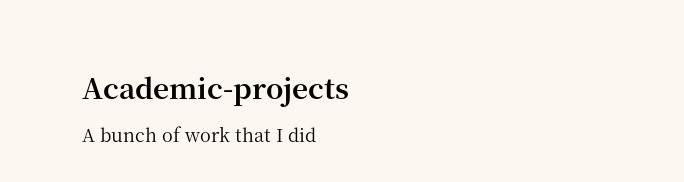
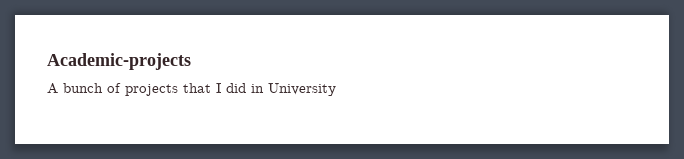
- A bunch of work that I did
+ A bunch of projects that I did in University

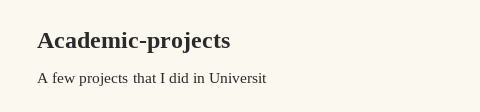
- A bunch of projects that I did in University
+ A few projects that I did in Universit

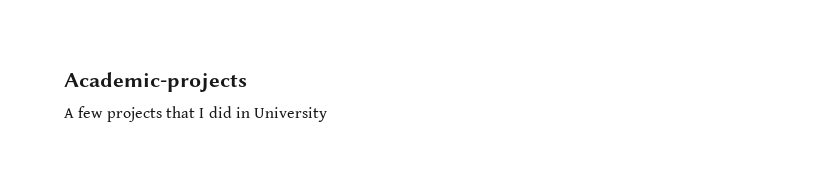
- A few projects that I did in Universit
+ A few projects that I did in University

